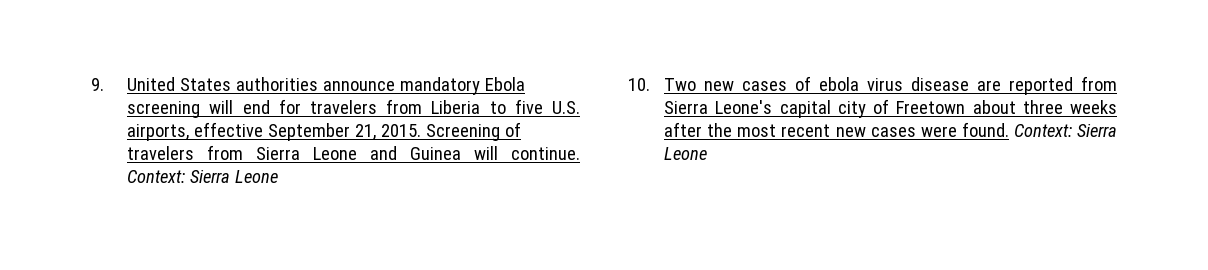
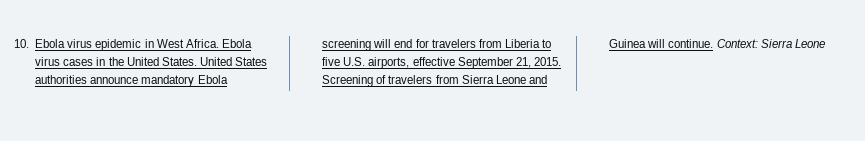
- 9. United States authorities announce mandatory Ebola screening will end for travelers from Liberia to five U.S. airports, effective September 21, 2015.
+ 10. Ebola virus epidemic in West Africa. Ebola virus cases in the United States. United States authorities announce mandatory Ebola screening will end for travelers from Liberia to five U.S. airports, effective September 21, 2015.
- 10. Two new cases of ebola virus disease are reported from Sierra Leone's capital city of Freetown about three weeks after the most recent new cases were found. Context: Sierra Leone

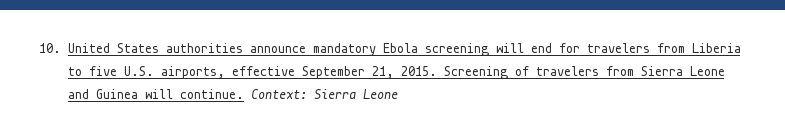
- 10. Ebola virus epidemic in West Africa. Ebola virus cases in the United States. United States authorities announce mandatory Ebola screening will end for travelers from Liberia to five U.S. airports, effective September 21, 2015.
+ 10. United States authorities announce mandatory Ebola screening will end for travelers from Liberia to five U.S. airports, effective September 21, 2015.

